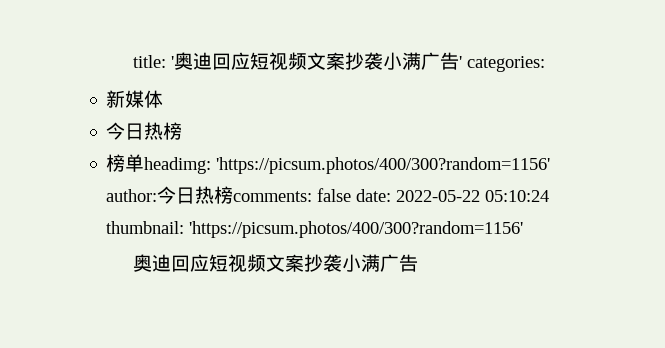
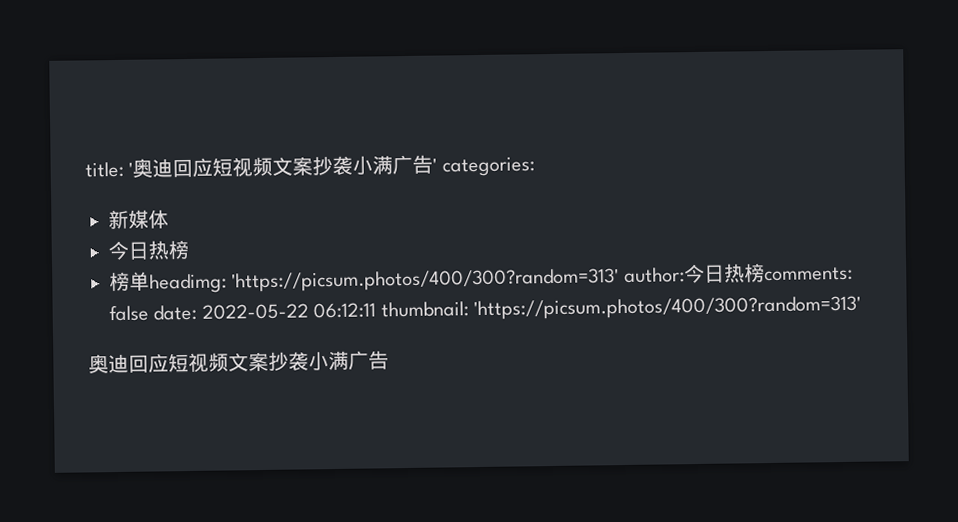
- 榜单headimg: 'https://picsum.photos/400/300?random=1156' author:今日热榜comments: false date: 2022-05-22 05:10:24 thumbnail: 'https://picsum.photos/400/300?random=1156'
+ 榜单headimg: 'https://picsum.photos/400/300?random=313' author:今日热榜comments: false date: 2022-05-22 06:12:11 thumbnail: 'https://picsum.photos/400/300?random=313'

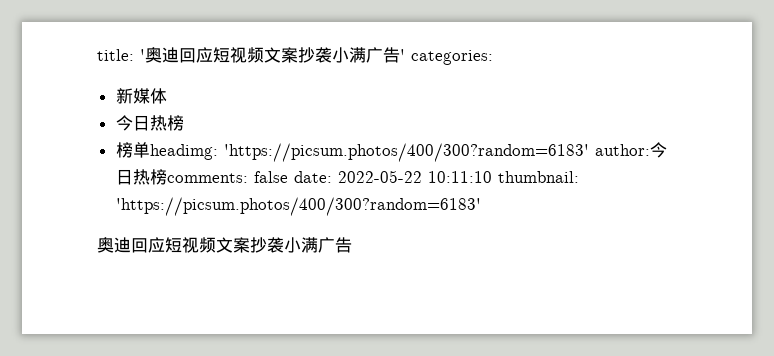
- 榜单headimg: 'https://picsum.photos/400/300?random=313' author:今日热榜comments: false date: 2022-05-22 06:12:11 thumbnail: 'https://picsum.photos/400/300?random=313'
+ 榜单headimg: 'https://picsum.photos/400/300?random=6183' author:今日热榜comments: false date: 2022-05-22 10:11:10 thumbnail: 'https://picsum.photos/400/300?random=6183'

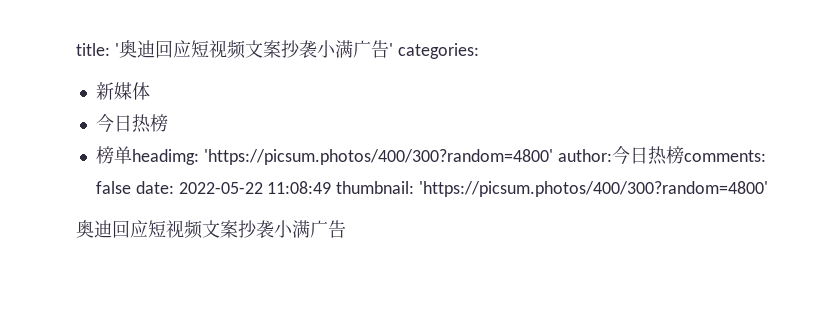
- 榜单headimg: 'https://picsum.photos/400/300?random=6183' author:今日热榜comments: false date: 2022-05-22 10:11:10 thumbnail: 'https://picsum.photos/400/300?random=6183'
+ 榜单headimg: 'https://picsum.photos/400/300?random=4800' author:今日热榜comments: false date: 2022-05-22 11:08:49 thumbnail: 'https://picsum.photos/400/300?random=4800'

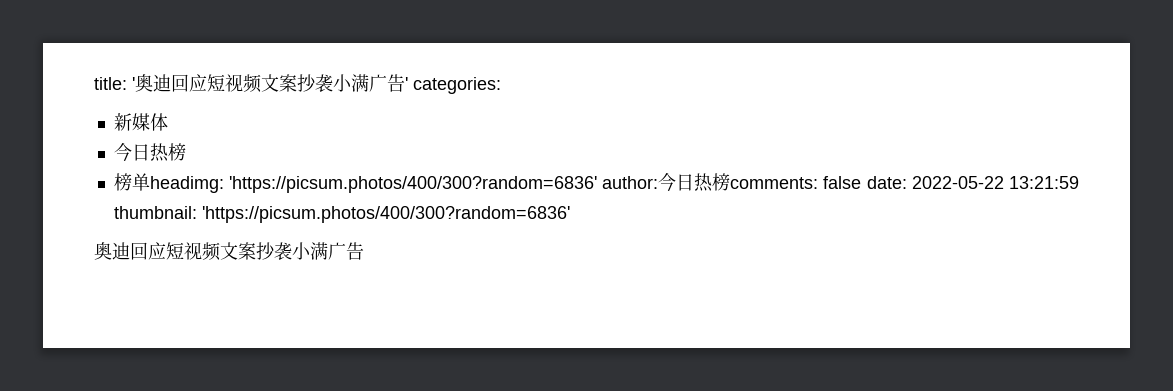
- 榜单headimg: 'https://picsum.photos/400/300?random=4800' author:今日热榜comments: false date: 2022-05-22 11:08:49 thumbnail: 'https://picsum.photos/400/300?random=4800'
+ 榜单headimg: 'https://picsum.photos/400/300?random=6836' author:今日热榜comments: false date: 2022-05-22 13:21:59 thumbnail: 'https://picsum.photos/400/300?random=6836'

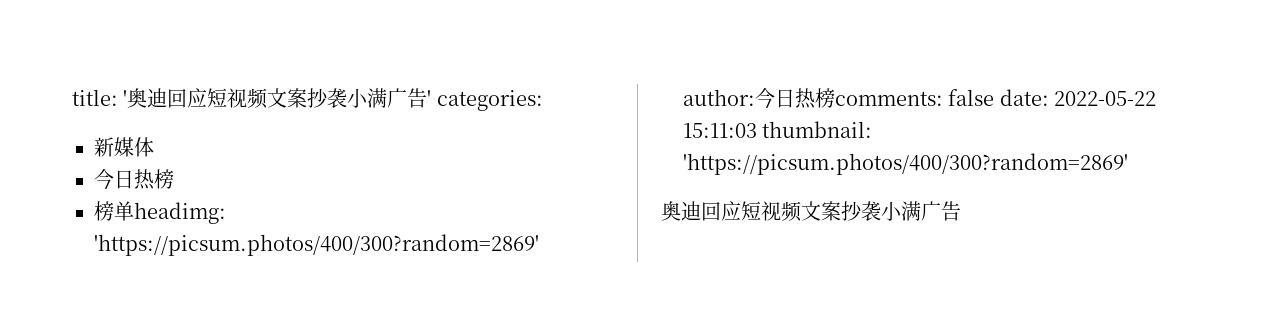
- 榜单headimg: 'https://picsum.photos/400/300?random=6836' author:今日热榜comments: false date: 2022-05-22 13:21:59 thumbnail: 'https://picsum.photos/400/300?random=6836'
+ 榜单headimg: 'https://picsum.photos/400/300?random=2869' author:今日热榜comments: false date: 2022-05-22 15:11:03 thumbnail: 'https://picsum.photos/400/300?random=2869'

